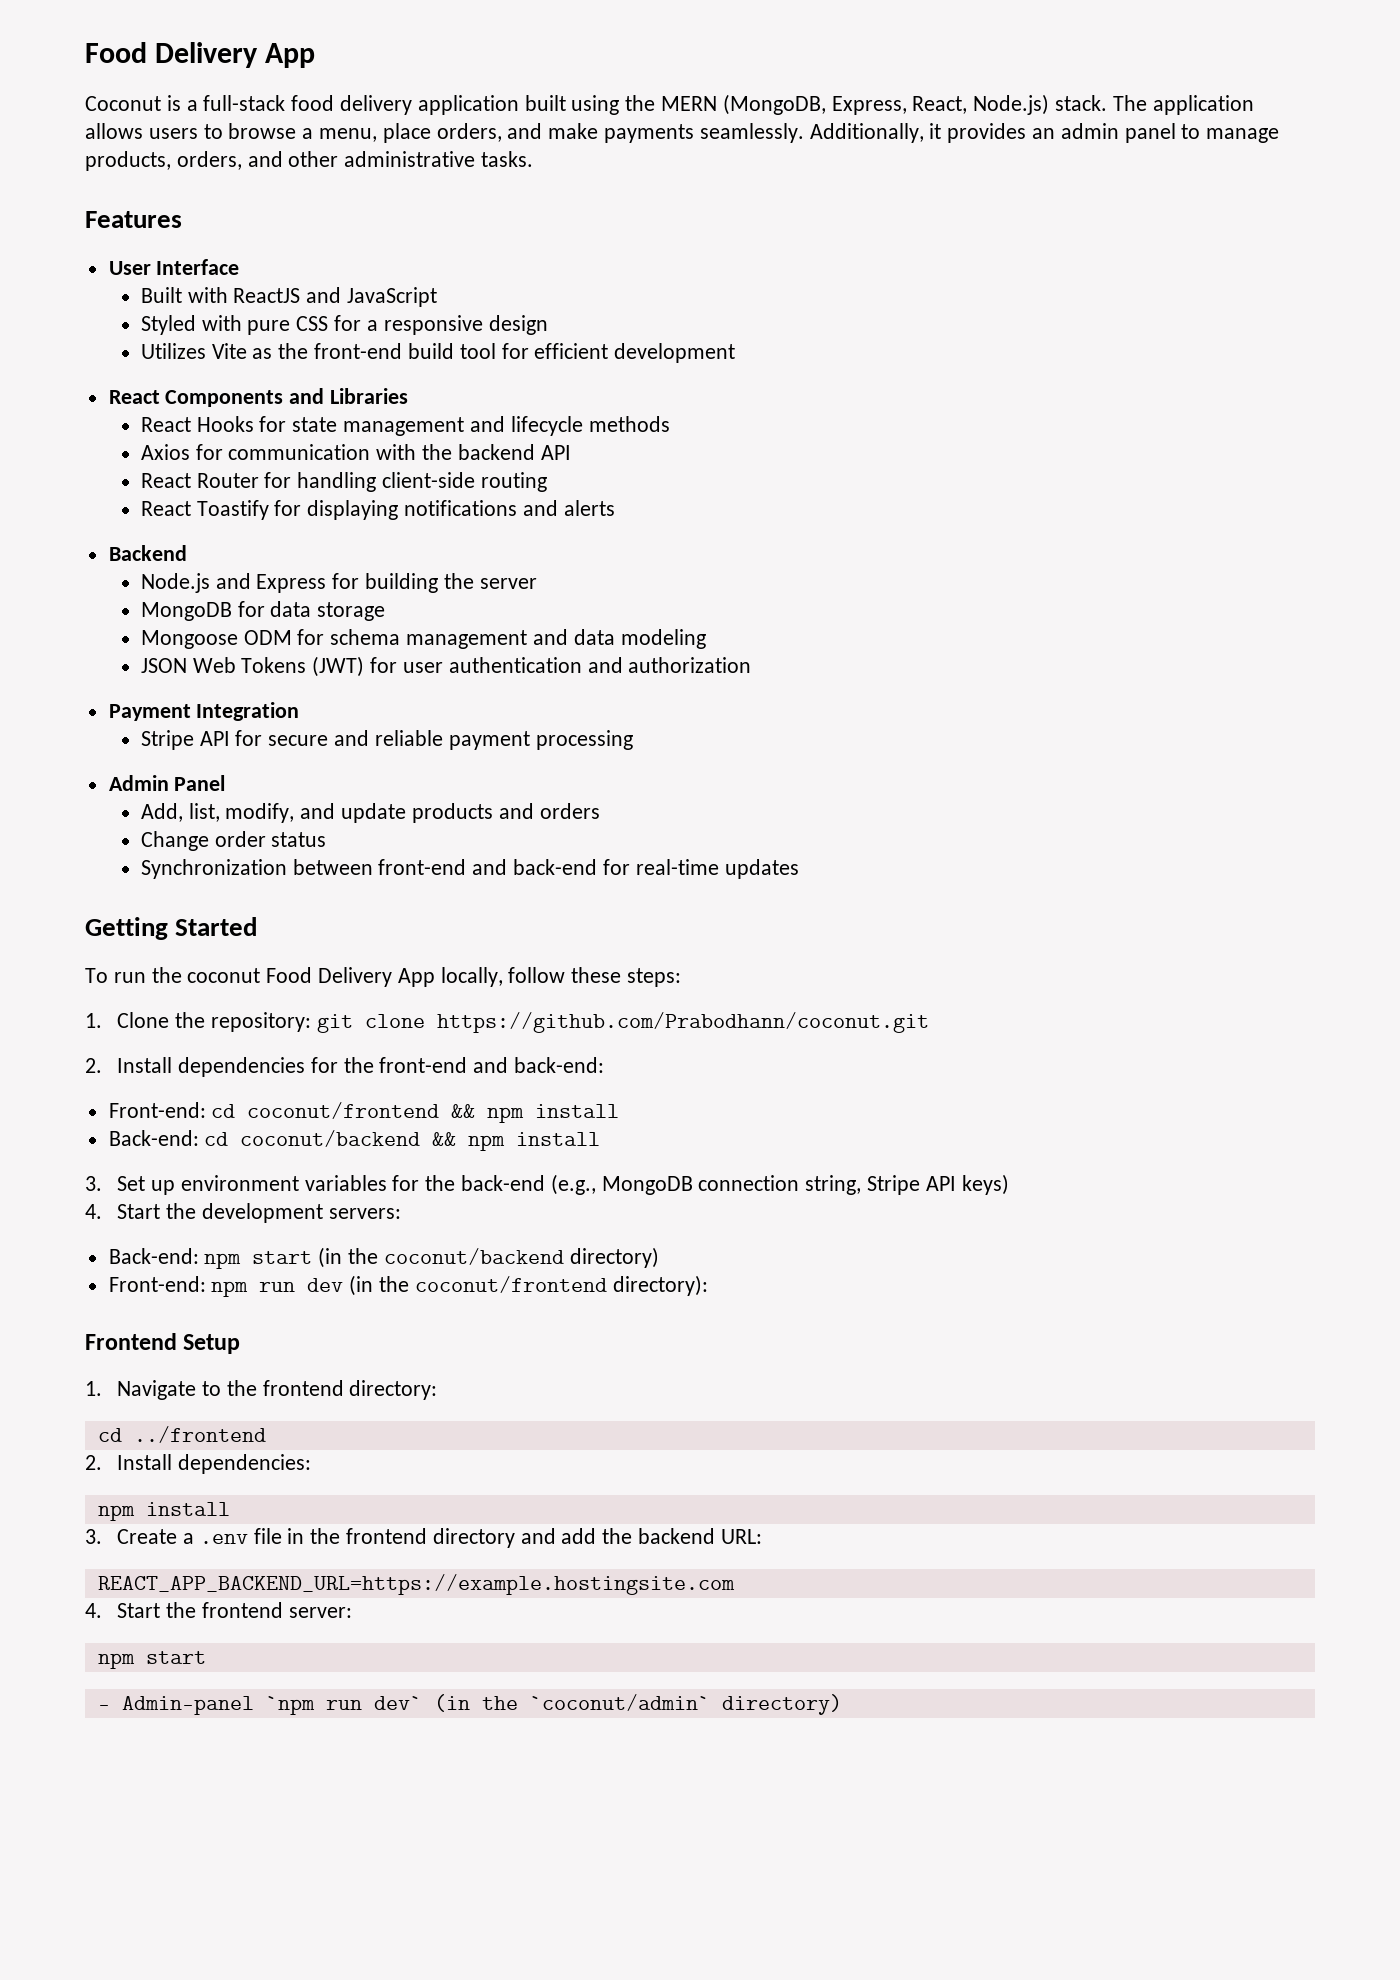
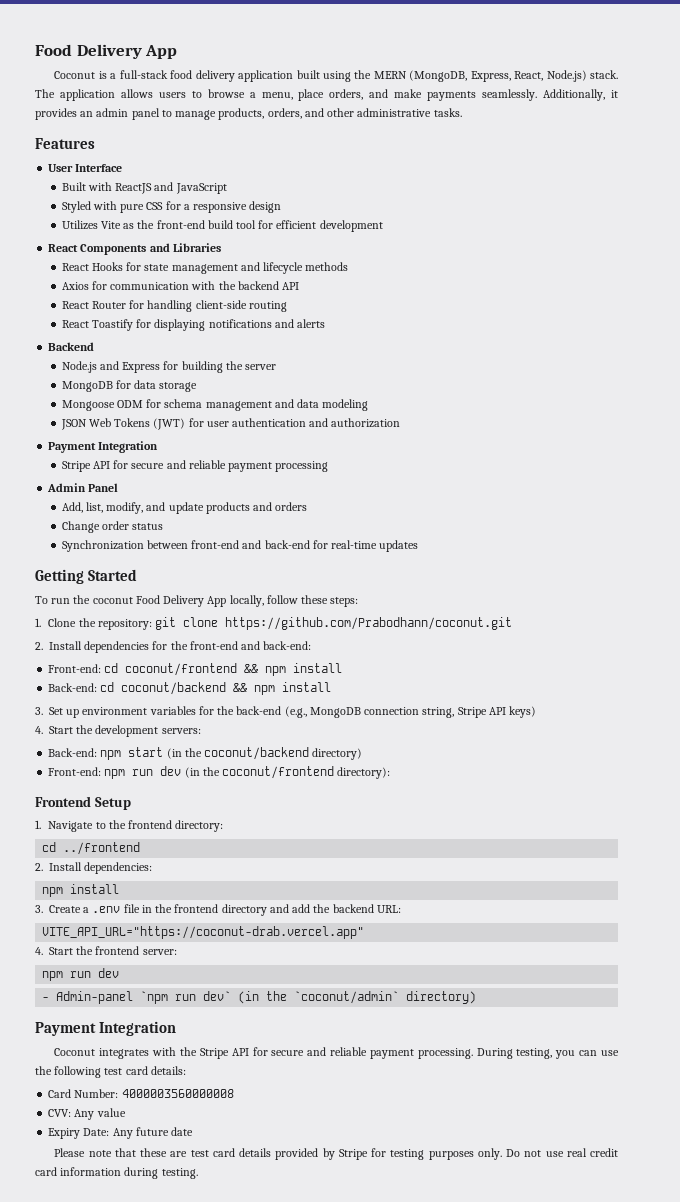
- REACT_APP_BACKEND_URL=https://example.hostingsite.com
+ VITE_API_URL="https://coconut-drab.vercel.app"
  4. Start the frontend server:
- npm start
+ npm run dev
  - Admin-panel `npm run dev` (in the `coconut/admin` directory)
+ Payment Integration
+ Coconut integrates with the Stripe API for secure and reliable payment processing. During testing, you can use the following test card details:
+ Card Number: 4000003560000008
+ CVV: Any value
+ Expiry Date: Any future date
+ Please note that these are test card details provided by Stripe for testing purposes only. Do not use real credit card information during testing.

